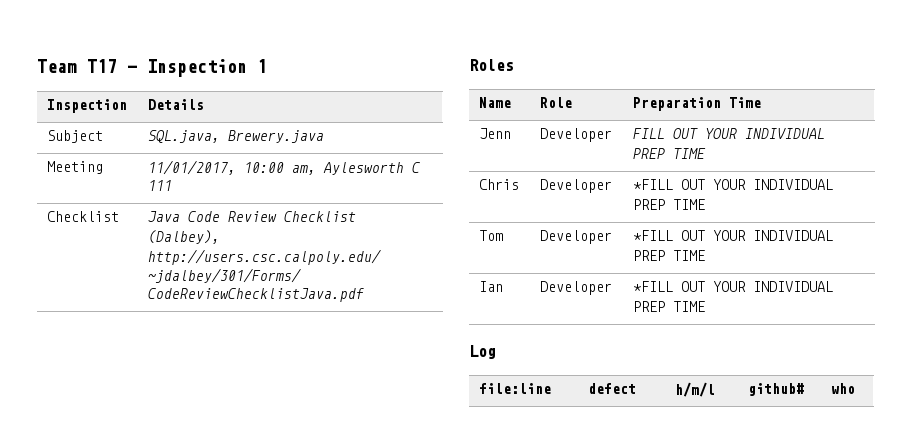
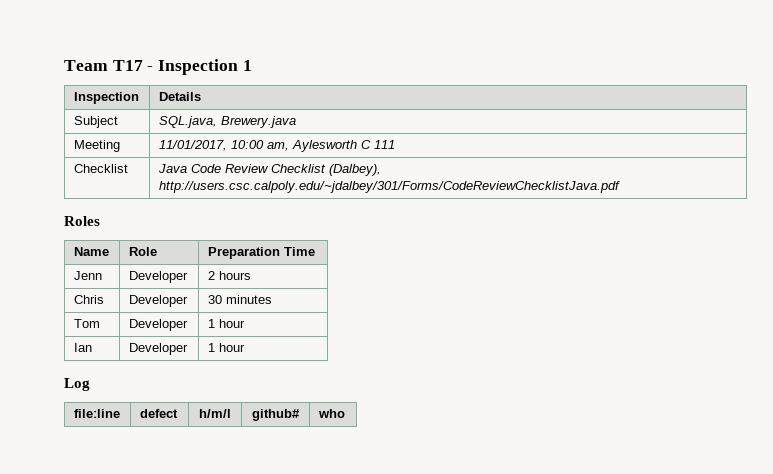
- Jenn | Developer | FILL OUT YOUR INDIVIDUAL PREP TIME
- Chris | Developer | *FILL OUT YOUR INDIVIDUAL PREP TIME
- Tom | Developer | *FILL OUT YOUR INDIVIDUAL PREP TIME
- Ian | Developer | *FILL OUT YOUR INDIVIDUAL PREP TIME
+ Jenn | Developer | 2 hours
+ Chris | Developer | 30 minutes
+ Tom | Developer | 1 hour
+ Ian | Developer | 1 hour

